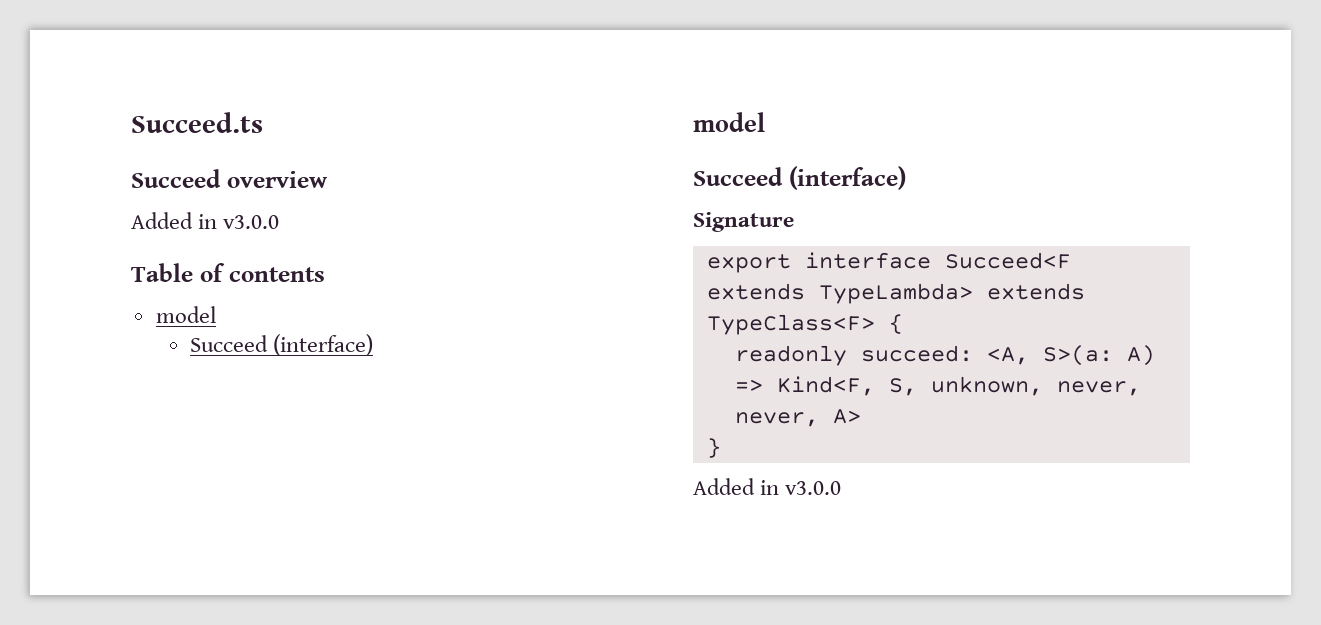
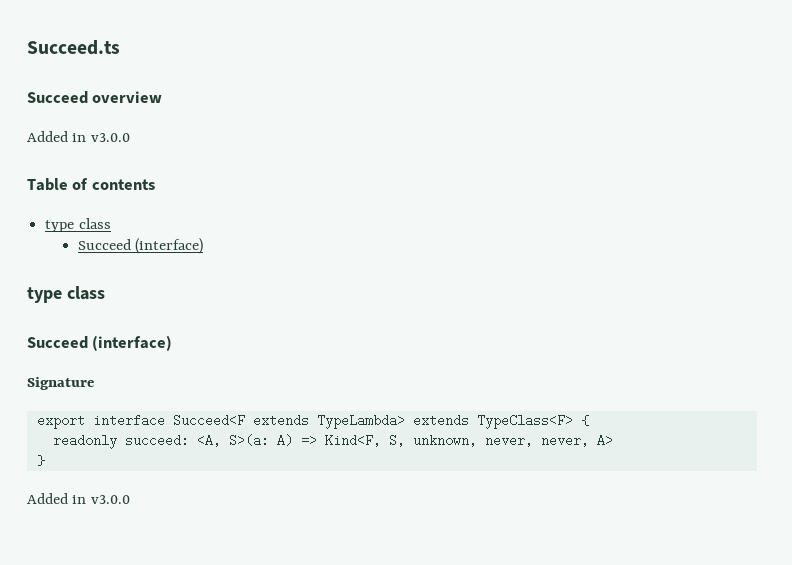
  Table of contents
- model
+ type class
  Succeed (interface)
- model
+ type class

